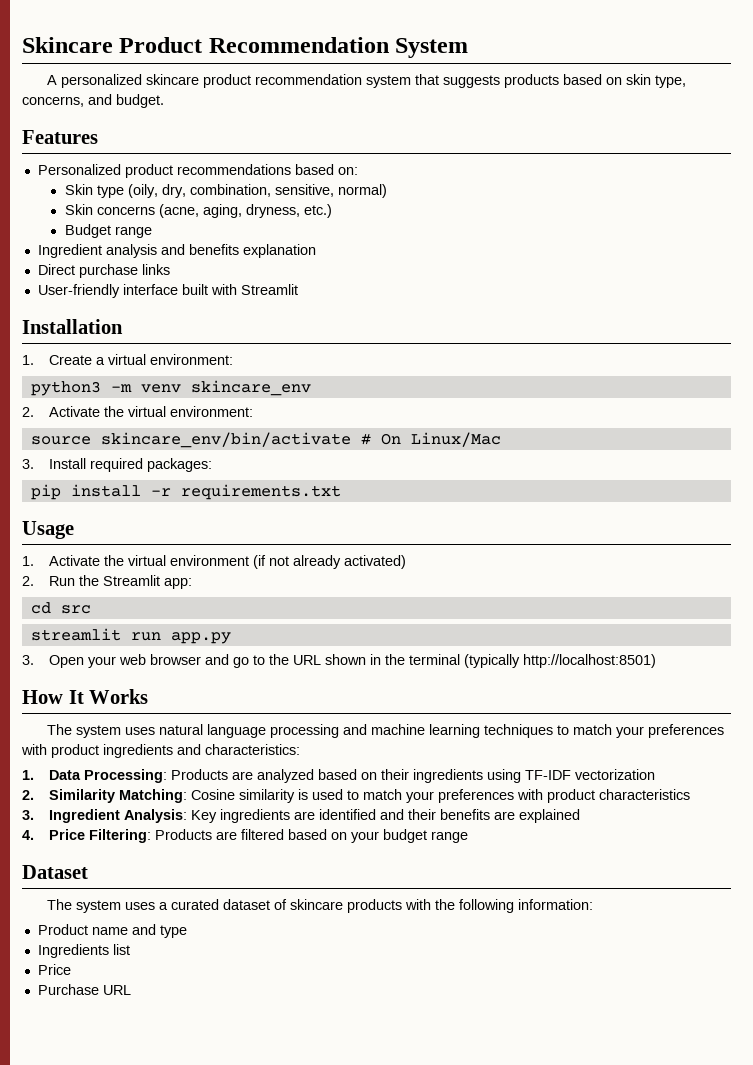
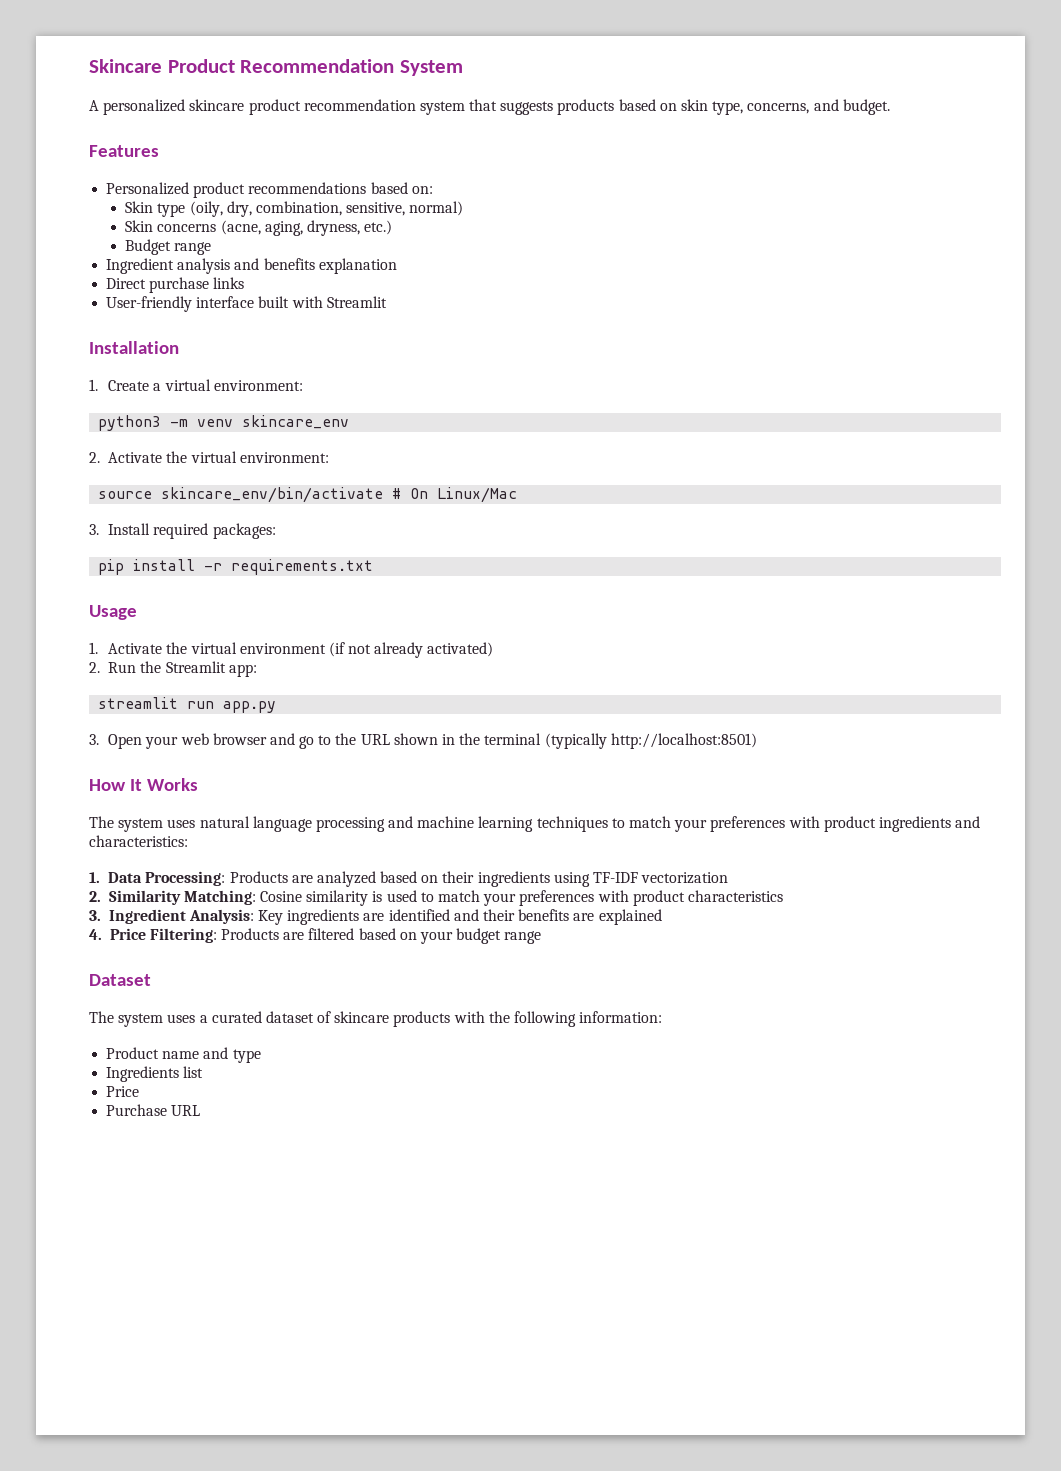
- cd src

